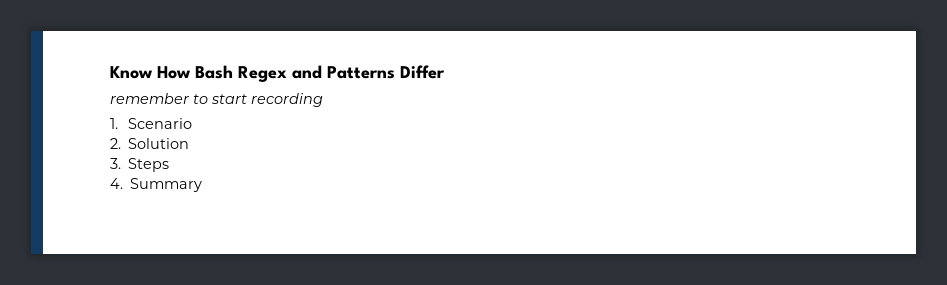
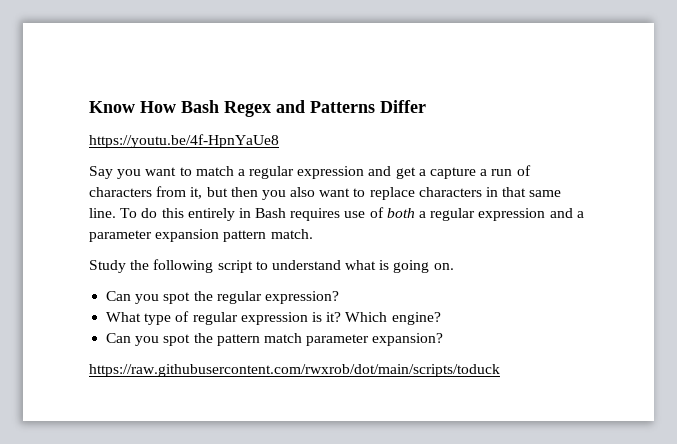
- remember to start recording
- 1. Scenario
- 2. Solution
- 3. Steps
- 4. Summary
+ https://youtu.be/4f-HpnYaUe8
+ Say you want to match a regular expression and get a capture a run of characters from it, but then you also want to replace characters in that same line. To do this entirely in Bash requires use of both a regular expression and a parameter expansion pattern match.
+ Study the following script to understand what is going on.
+ Can you spot the regular expression?
+ What type of regular expression is it? Which engine?
+ Can you spot the pattern match parameter expansion?
+ https://raw.githubusercontent.com/rwxrob/dot/main/scripts/toduck

